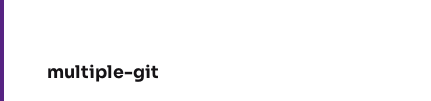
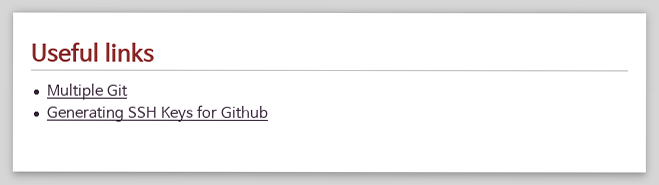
- multiple-git
+ Useful links
+ Multiple Git
+ Generating SSH Keys for Github

